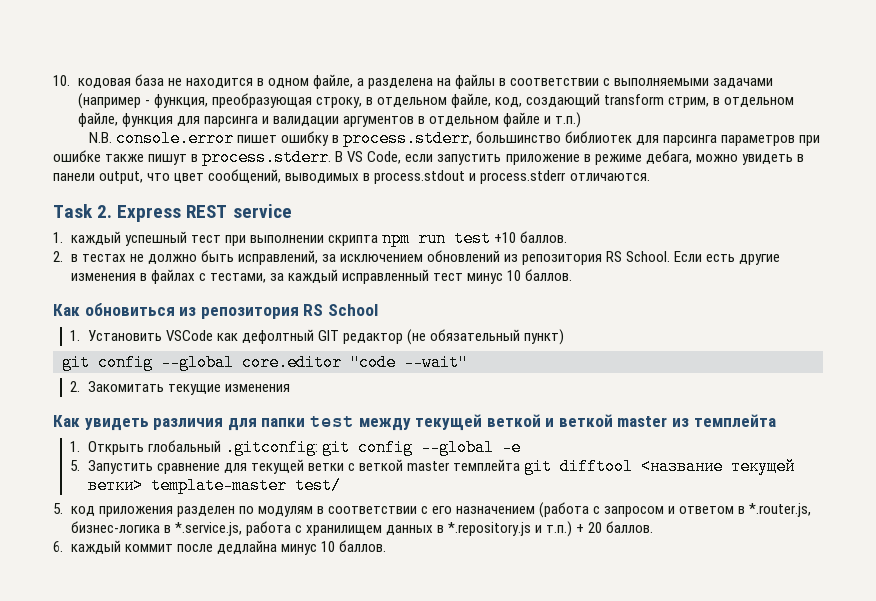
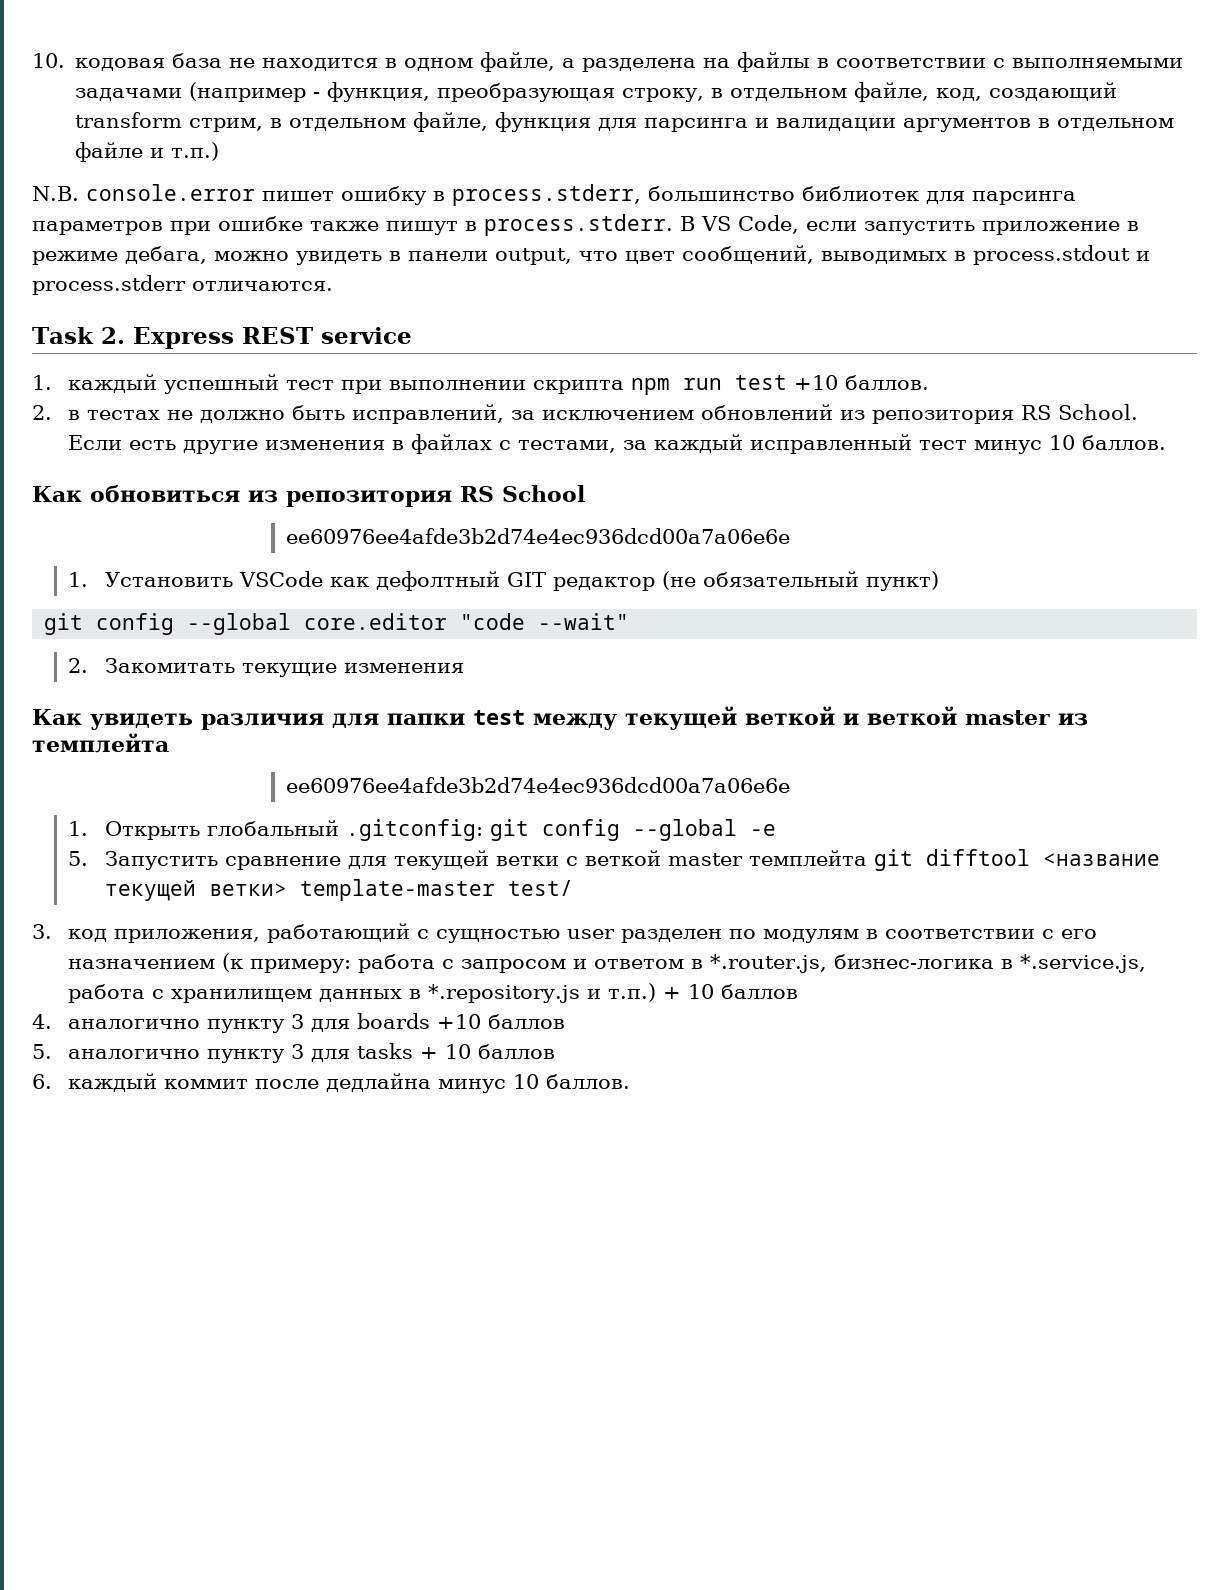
  Как обновиться из репозитория RS School
+ ee60976ee4afde3b2d74e4ec936dcd00a7a06e6e
  Как увидеть различия для папки test между текущей веткой и веткой master из темплейта
+ ee60976ee4afde3b2d74e4ec936dcd00a7a06e6e
- 5. код приложения разделен по модулям в соответствии с его назначением (работа с запросом и ответом в *.router.js, бизнес-логика в *.service.js, работа с хранилищем данных в *.repository.js и т.п.) + 20 баллов.
+ 3. код приложения, работающий с сущностью user разделен по модулям в соответствии с его назначением (к примеру: работа с запросом и ответом в *.router.js, бизнес-логика в *.service.js, работа с хранилищем данных в *.repository.js и т.п.) + 10 баллов
+ 4. аналогично пункту 3 для boards +10 баллов
+ 5. аналогично пункту 3 для tasks + 10 баллов

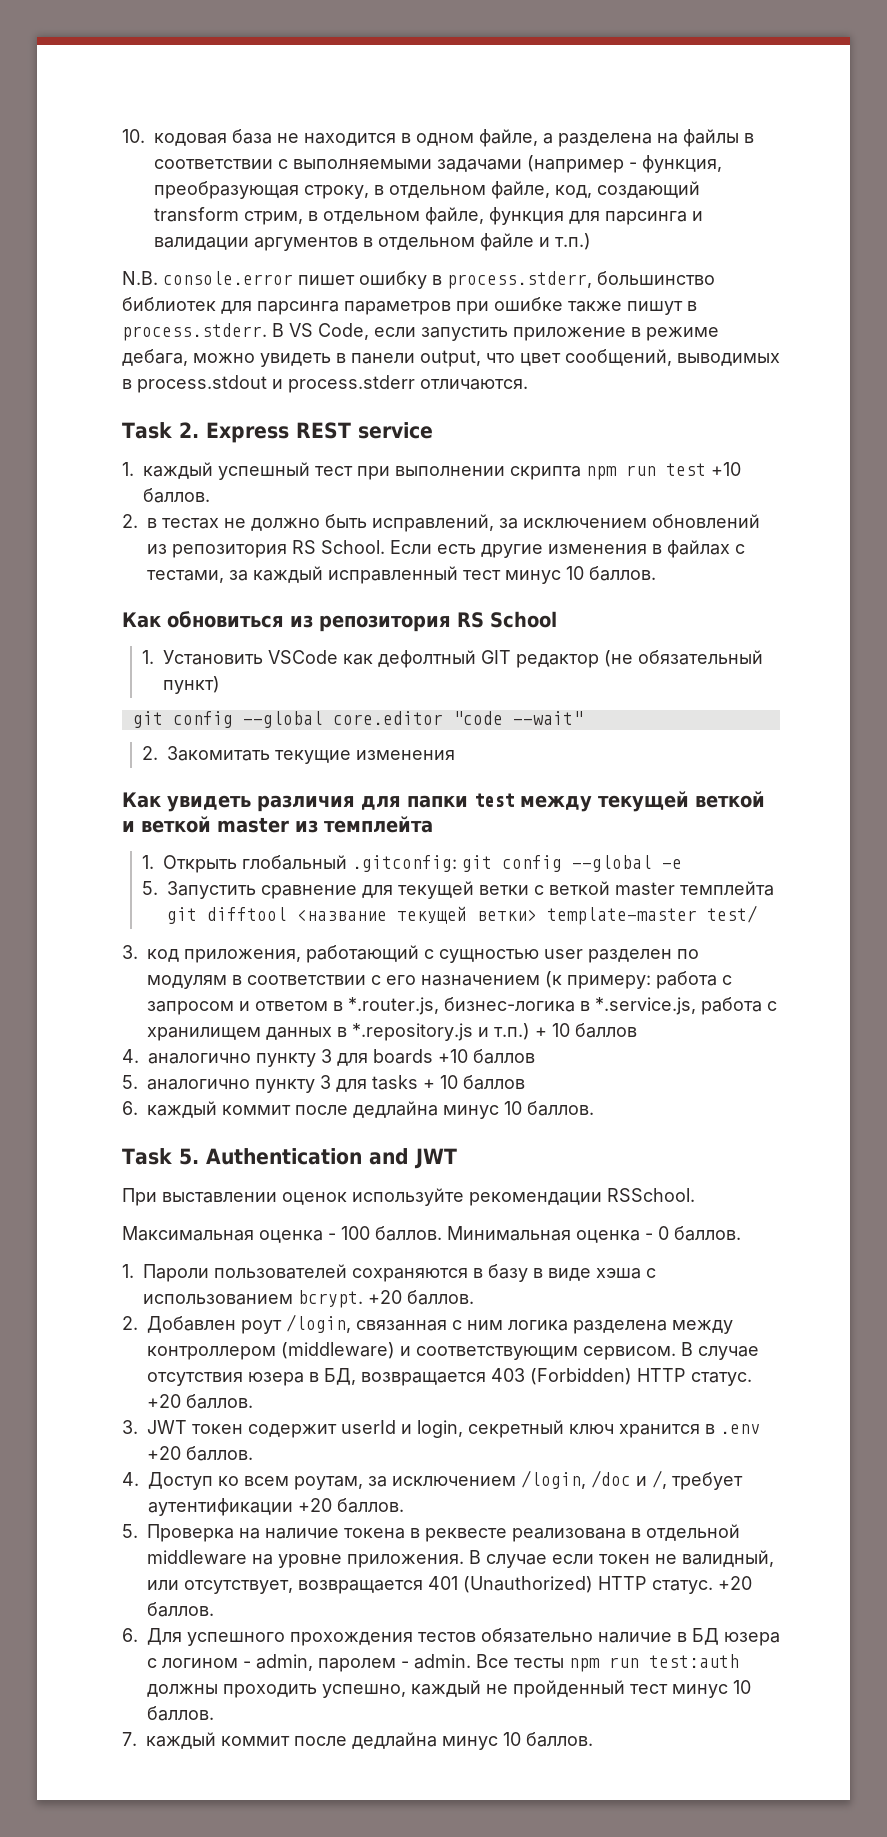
  Как обновиться из репозитория RS School
- ee60976ee4afde3b2d74e4ec936dcd00a7a06e6e
  Как увидеть различия для папки test между текущей веткой и веткой master из темплейта
- ee60976ee4afde3b2d74e4ec936dcd00a7a06e6e
+ Task 5. Authentication and JWT
+ При выставлении оценок используйте рекомендации RSSchool.
+ Максимальная оценка - 100 баллов. Минимальная оценка - 0 баллов.
+ 1. Пароли пользователей сохраняются в базу в виде хэша с использованием bcrypt. +20 баллов.
+ 2. Добавлен роут /login, связанная с ним логика разделена между контроллером (middleware) и соответствующим сервисом. В случае отсутствия юзера в БД, возвращается 403 (Forbidden) HTTP статус. +20 баллов.
+ 3. JWT токен содержит userId и login, секретный ключ хранится в .env +20 баллов.
+ 4. Доступ ко всем роутам, за исключением /login, /doc и /, требует аутентификации +20 баллов.
+ 5. Проверка на наличие токена в реквесте реализована в отдельной middleware на уровне приложения. В случае если токен не валидный, или отсутствует, возвращается 401 (Unauthorized) HTTP статус. +20 баллов.
+ 6. Для успешного прохождения тестов обязательно наличие в БД юзера с логином - admin, паролем - admin. Все тесты npm run test:auth должны проходить успешно, каждый не пройденный тест минус 10 баллов.
+ 7. каждый коммит после дедлайна минус 10 баллов.

